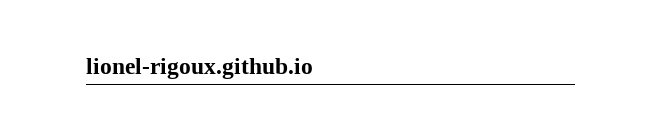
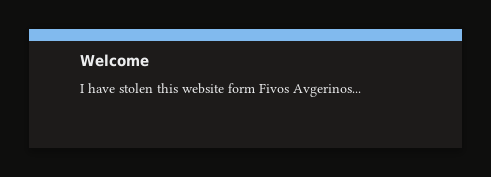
- lionel-rigoux.github.io
+ Welcome
+ I have stolen this website form Fivos Avgerinos...

